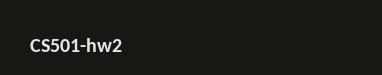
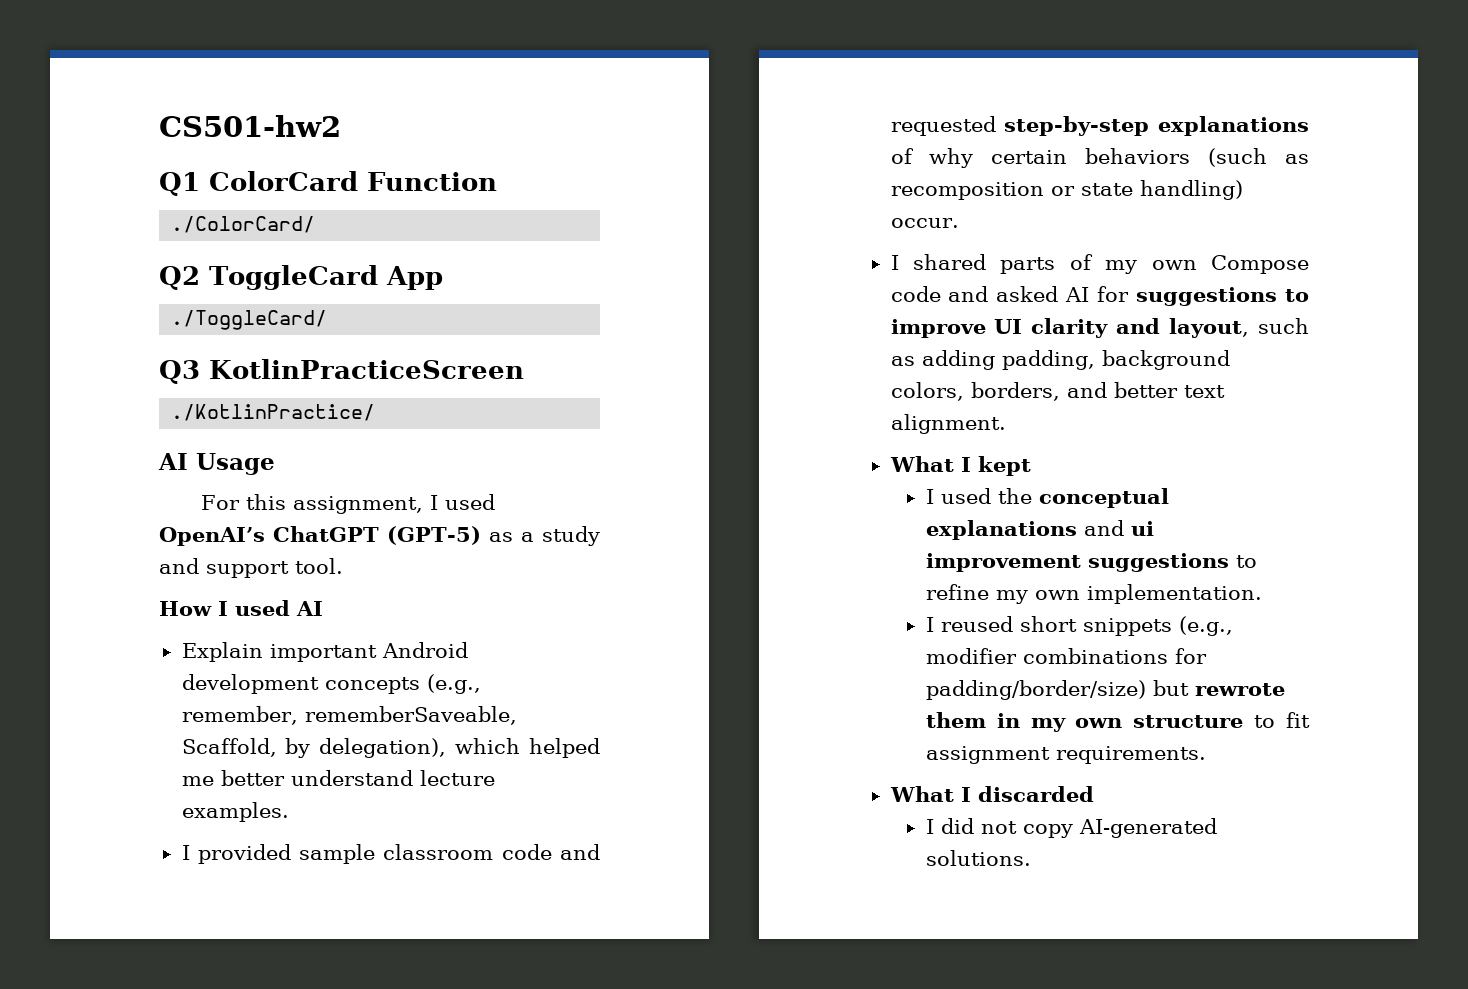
+ Q1 ColorCard Function
+ ./ColorCard/
+ Q2 ToggleCard App
+ ./ToggleCard/
+ Q3 KotlinPracticeScreen
+ ./KotlinPractice/
+ AI Usage
+ For this assignment, I used OpenAI’s ChatGPT (GPT-5) as a study and support tool.
+ How I used AI
+ Explain important Android development concepts (e.g., remember, rememberSaveable, Scaffold, by delegation), which helped me better understand lecture examples.
+ I provided sample classroom code and requested step-by-step explanations of why certain behaviors (such as recomposition or state handling) occur.
+ I shared parts of my own Compose code and asked AI for suggestions to improve UI clarity and layout, such as adding padding, background colors, borders, and better text alignment.
+ What I kept
+ I used the conceptual explanations and ui improvement suggestions to refine my own implementation.
+ I reused short snippets (e.g., modifier combinations for padding/border/size) but rewrote them in my own structure to fit assignment requirements.
+ What I discarded
+ I did not copy AI-generated solutions.

